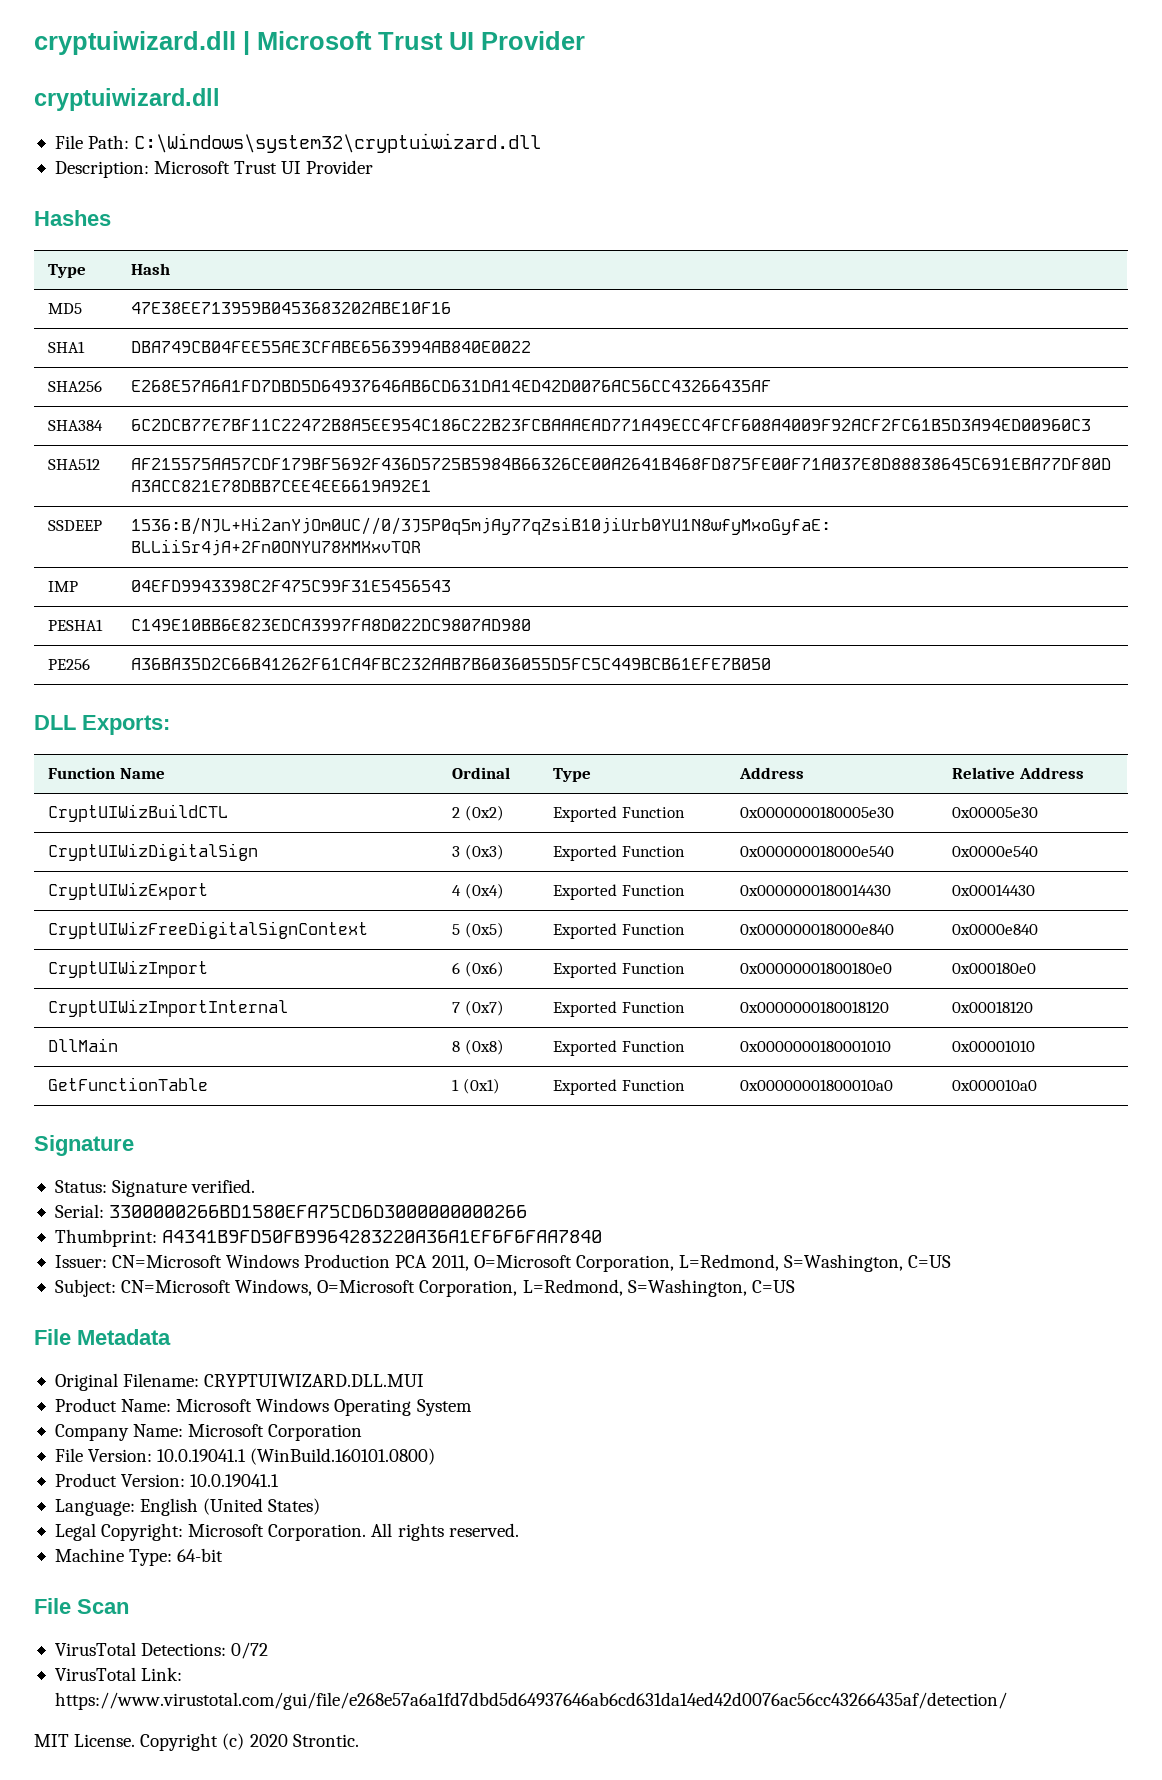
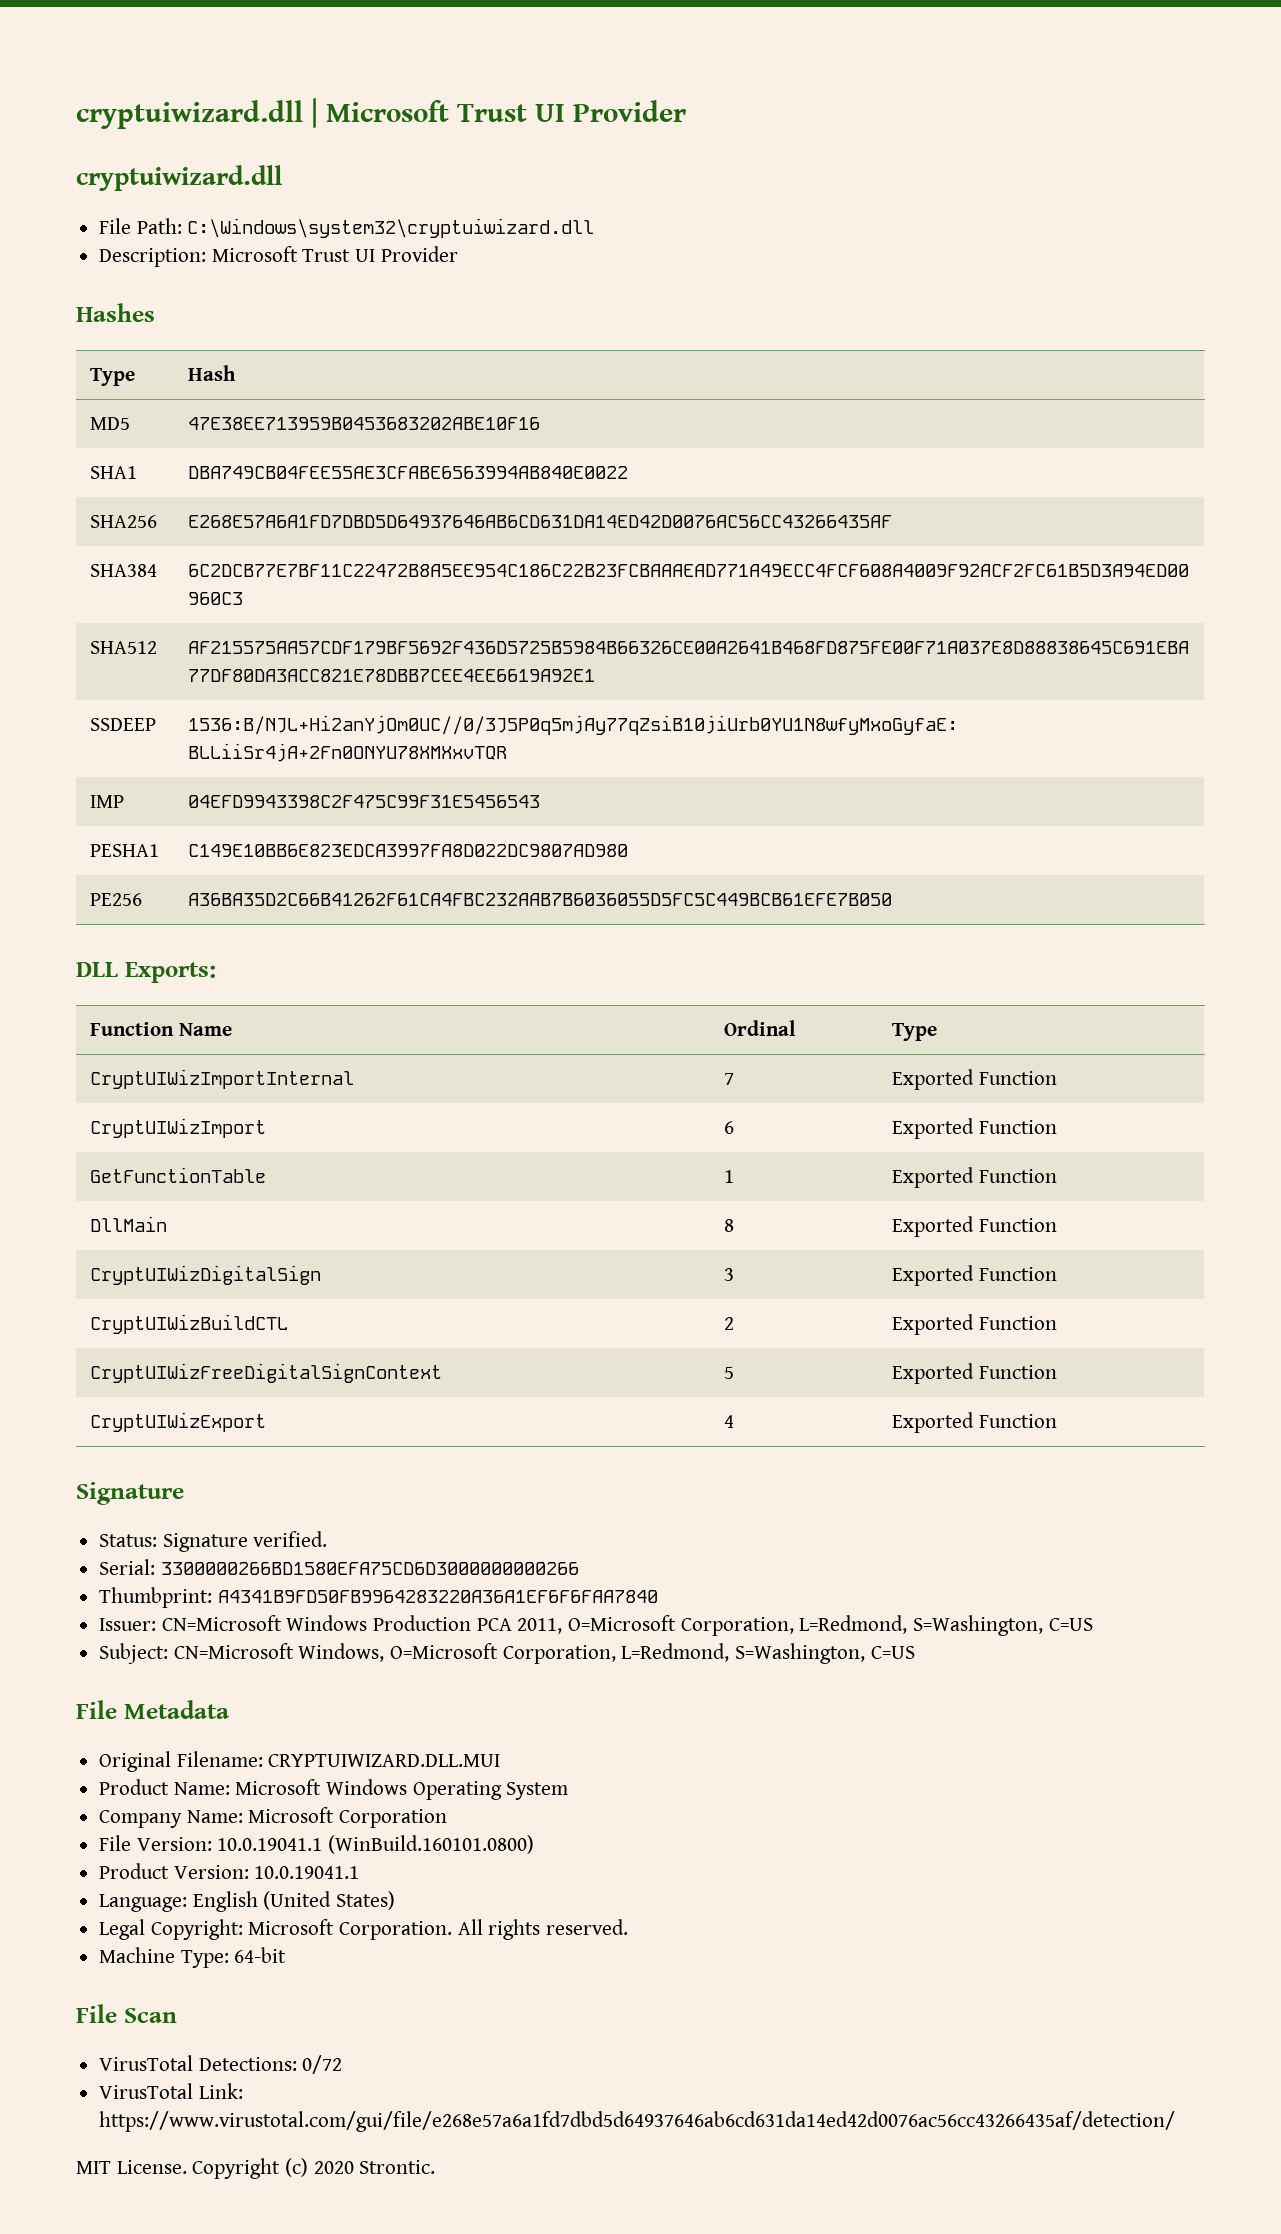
- Function Name | Ordinal | Type | Address | Relative Address
+ Function Name | Ordinal | Type
+ CryptUIWizImportInternal | 7 | Exported Function
+ CryptUIWizImport | 6 | Exported Function
+ GetFunctionTable | 1 | Exported Function
+ DllMain | 8 | Exported Function
+ CryptUIWizDigitalSign | 3 | Exported Function
- CryptUIWizBuildCTL | 2 (0x2) | Exported Function | 0x0000000180005e30 | 0x00005e30
- CryptUIWizDigitalSign | 3 (0x3) | Exported Function | 0x000000018000e540 | 0x0000e540
+ CryptUIWizBuildCTL | 2 | Exported Function
+ CryptUIWizFreeDigitalSignContext | 5 | Exported Function
- CryptUIWizExport | 4 (0x4) | Exported Function | 0x0000000180014430 | 0x00014430
- CryptUIWizFreeDigitalSignContext | 5 (0x5) | Exported Function | 0x000000018000e840 | 0x0000e840
- CryptUIWizImport | 6 (0x6) | Exported Function | 0x00000001800180e0 | 0x000180e0
- CryptUIWizImportInternal | 7 (0x7) | Exported Function | 0x0000000180018120 | 0x00018120
- DllMain | 8 (0x8) | Exported Function | 0x0000000180001010 | 0x00001010
- GetFunctionTable | 1 (0x1) | Exported Function | 0x00000001800010a0 | 0x000010a0
+ CryptUIWizExport | 4 | Exported Function

